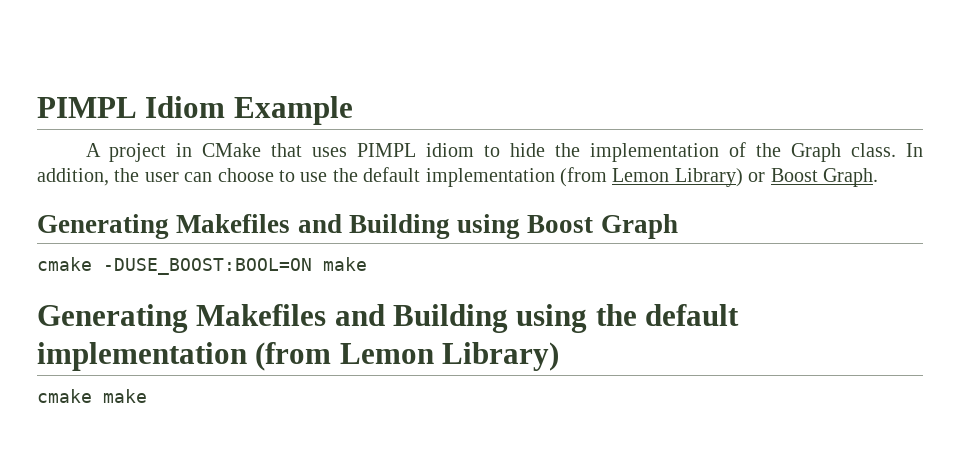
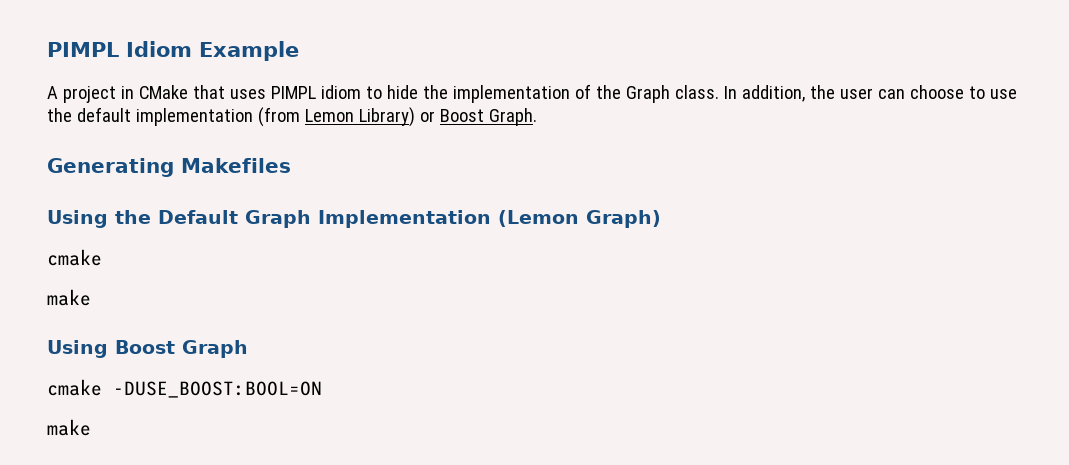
- Generating Makefiles and Building using Boost Graph
+ Generating Makefiles
+ Using the Default Graph Implementation (Lemon Graph)
+ cmake
+ make
+ Using Boost Graph
- cmake -DUSE_BOOST:BOOL=ON make
- Generating Makefiles and Building using the default implementation (from Lemon Library)
- cmake make
+ cmake -DUSE_BOOST:BOOL=ON
+ make

